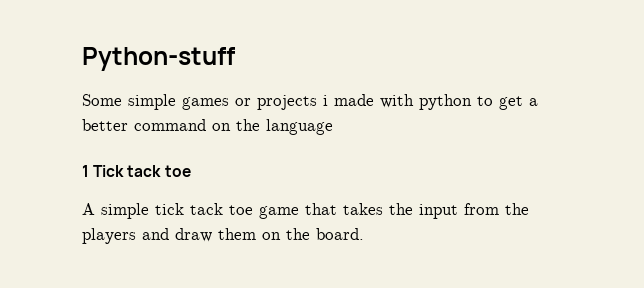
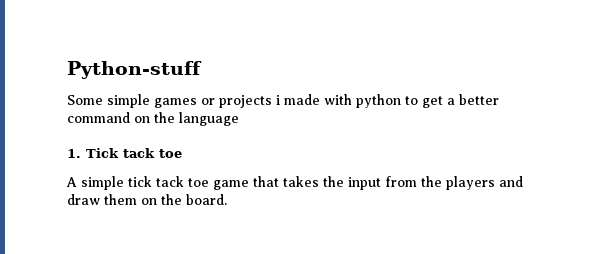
- 1 Tick tack toe
+ 1. Tick tack toe

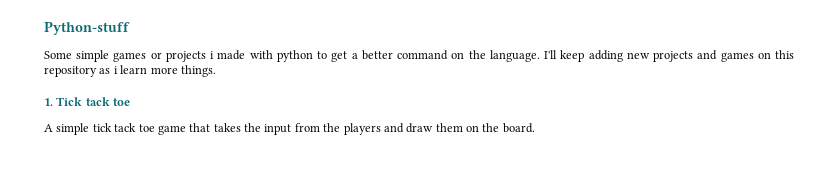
- Some simple games or projects i made with python to get a better command on the language
+ Some simple games or projects i made with python to get a better command on the language. I'll keep adding new projects and games on this repository as i learn more things.

